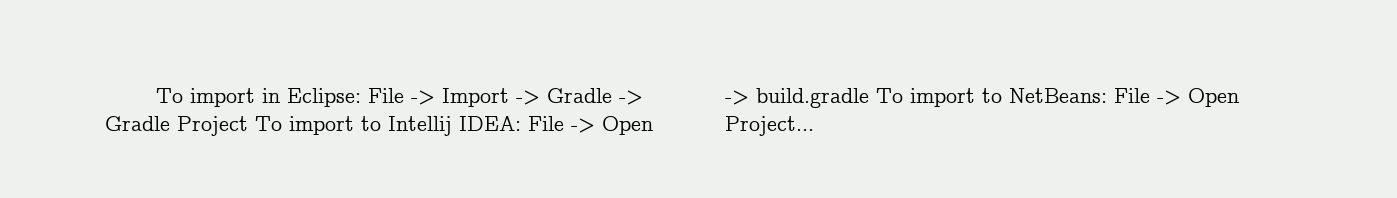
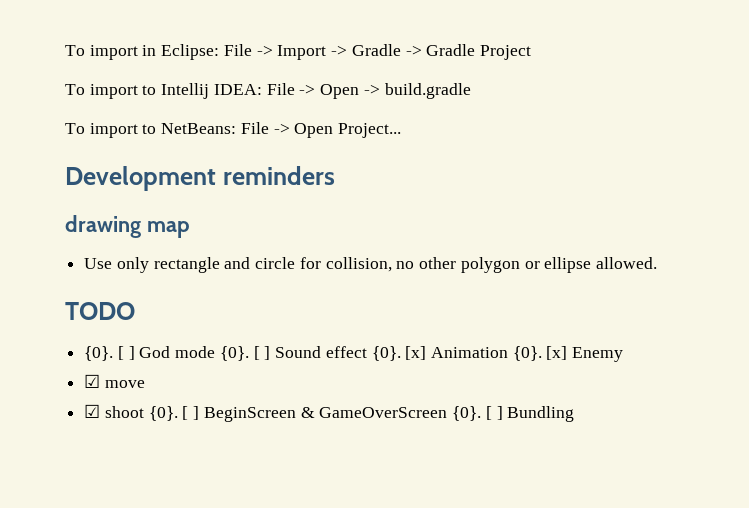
- To import in Eclipse: File -> Import -> Gradle -> Gradle Project To import to Intellij IDEA: File -> Open -> build.gradle To import to NetBeans: File -> Open Project...
+ To import in Eclipse: File -> Import -> Gradle -> Gradle Project
+ To import to Intellij IDEA: File -> Open -> build.gradle
+ To import to NetBeans: File -> Open Project...
+ Development reminders
+ drawing map
+ Use only rectangle and circle for collision, no other polygon or ellipse allowed.
+ TODO
+ {0}. [ ] God mode {0}. [ ] Sound effect {0}. [x] Animation {0}. [x] Enemy
+ ☑ move
+ ☑ shoot {0}. [ ] BeginScreen & GameOverScreen {0}. [ ] Bundling

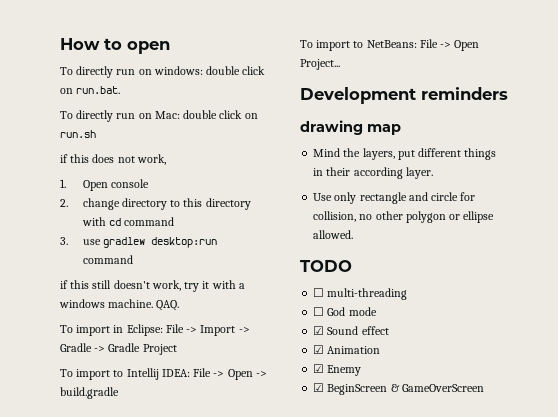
+ How to open
+ To directly run on windows: double click on run.bat.
+ To directly run on Mac: double click on run.sh
+ if this does not work,
+ 1. Open console
+ 2. change directory to this directory with cd command
+ 3. use gradlew desktop:run command
+ if this still doesn't work, try it with a windows machine. QAQ.
+ Mind the layers, put different things in their according layer.
- {0}. [ ] God mode {0}. [ ] Sound effect {0}. [x] Animation {0}. [x] Enemy
+ ☐ multi-threading
+ ☐ God mode
+ ☑ Sound effect
+ ☑ Animation
+ ☑ Enemy
- ☑ move
- ☑ shoot {0}. [ ] BeginScreen & GameOverScreen {0}. [ ] Bundling
+ ☑ BeginScreen & GameOverScreen

